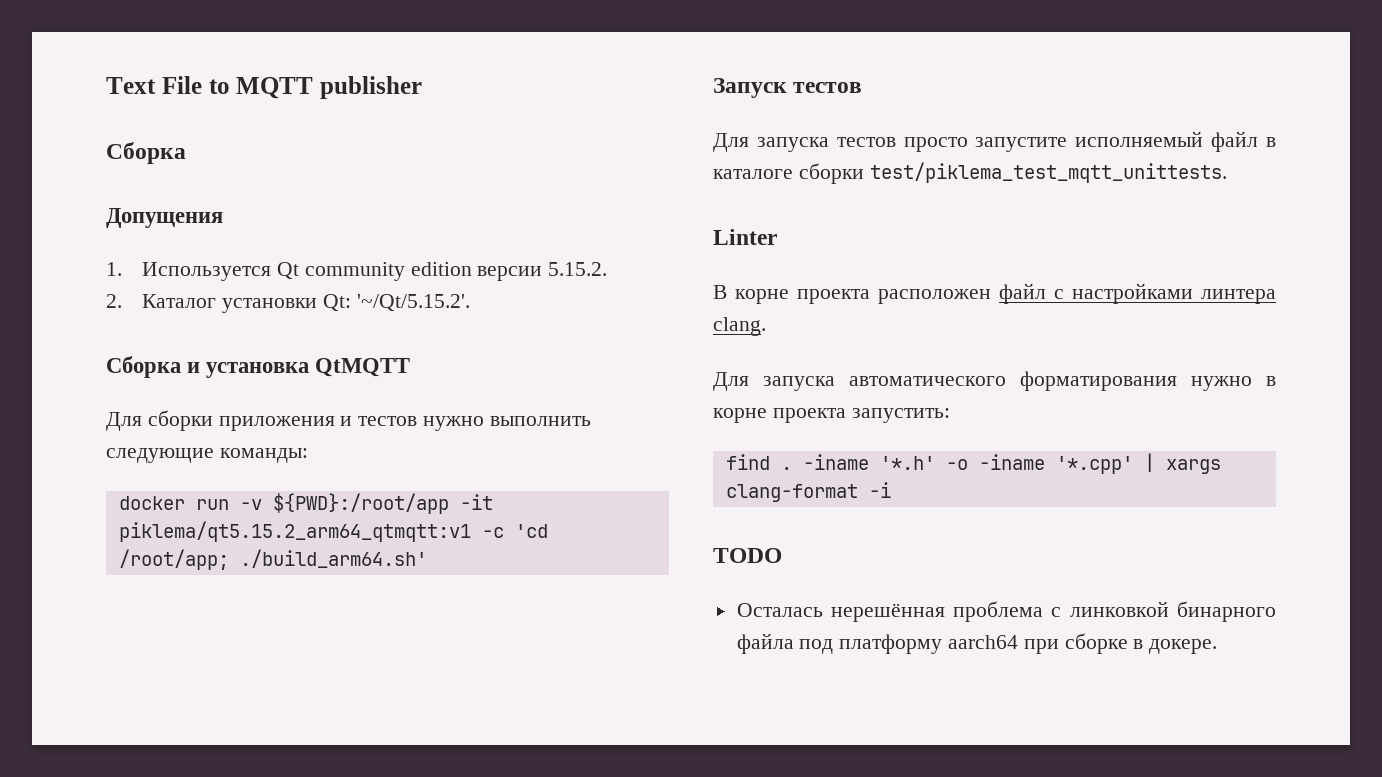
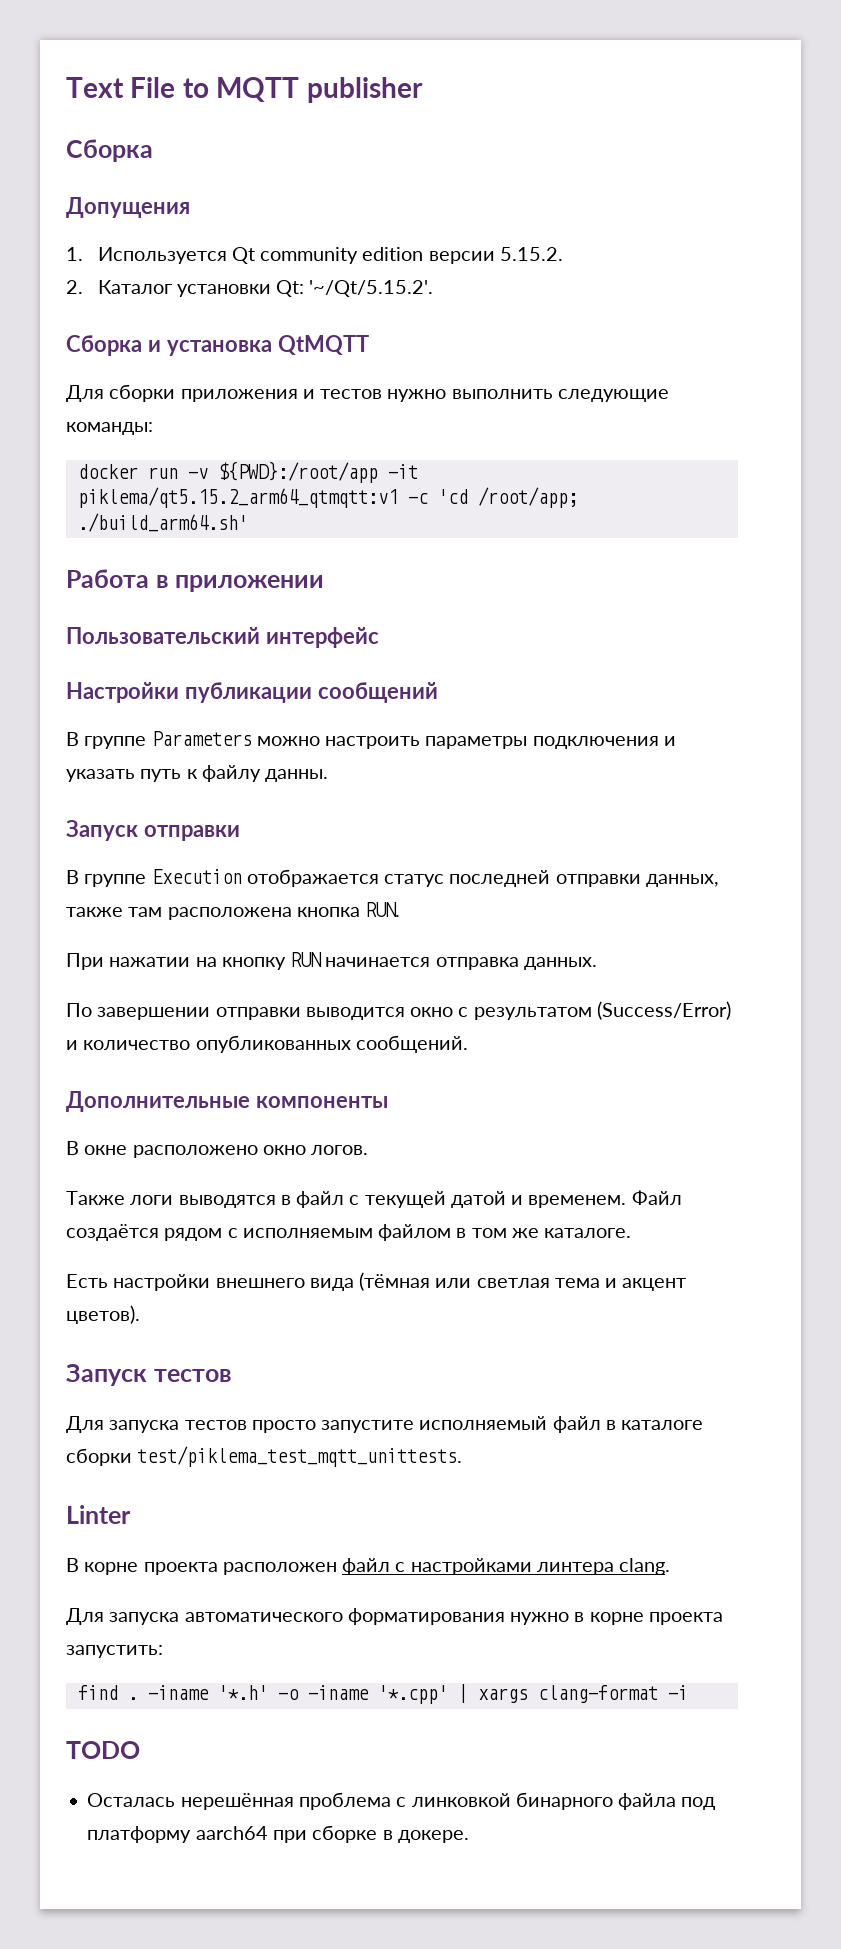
+ Работа в приложении
+ Пользовательский интерфейс
+ Настройки публикации сообщений
+ В группе Parameters можно настроить параметры подключения и указать путь к файлу данны.
+ Запуск отправки
+ В группе Execution отображается статус последней отправки данных, также там расположена кнопка RUN.
+ При нажатии на кнопку RUN начинается отправка данных.
+ По завершении отправки выводится окно с результатом (Success/Error) и количество опубликованных сообщений.
+ Дополнительные компоненты
+ В окне расположено окно логов.
+ Также логи выводятся в файл с текущей датой и временем. Файл создаётся рядом с исполняемым файлом в том же каталоге.
+ Есть настройки внешнего вида (тёмная или светлая тема и акцент цветов).

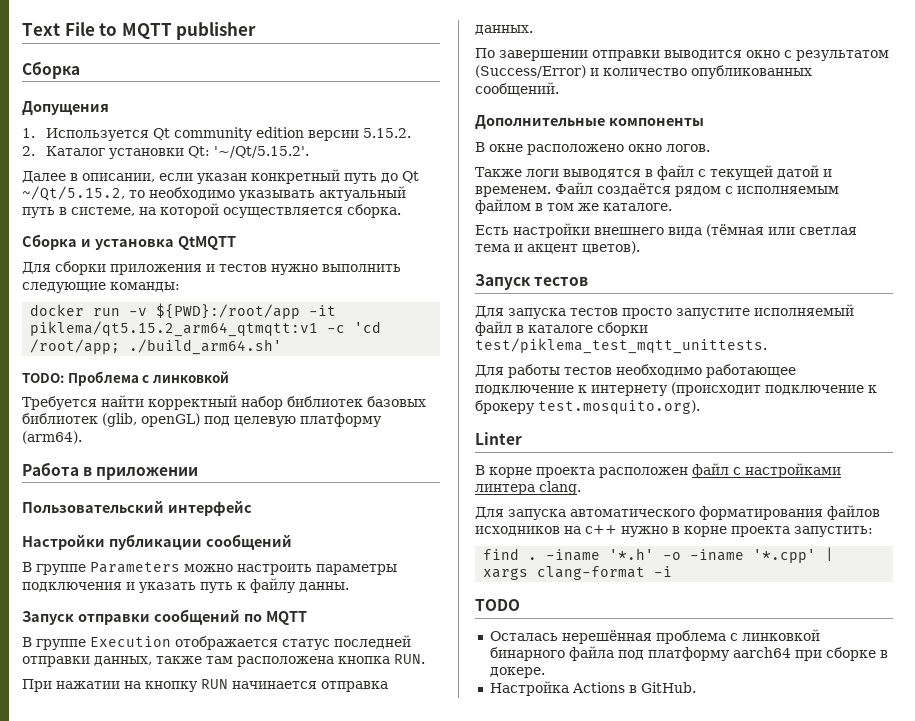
+ Далее в описании, если указан конкретный путь до Qt ~/Qt/5.15.2, то необходимо указывать актуальный путь в системе, на которой осуществляется сборка.
+ TODO: Проблема с линковкой
+ Требуется найти корректный набор библиотек базовых библиотек (glib, openGL) под целевую платформу (arm64).
- Запуск отправки
+ Запуск отправки сообщений по MQTT
+ Для работы тестов необходимо работающее подключение к интернету (происходит подключение к брокеру test.mosquito.org).
- Для запуска автоматического форматирования нужно в корне проекта запустить:
+ Для запуска автоматического форматирования файлов исходников на с++ нужно в корне проекта запустить:
+ Настройка Actions в GitHub.

